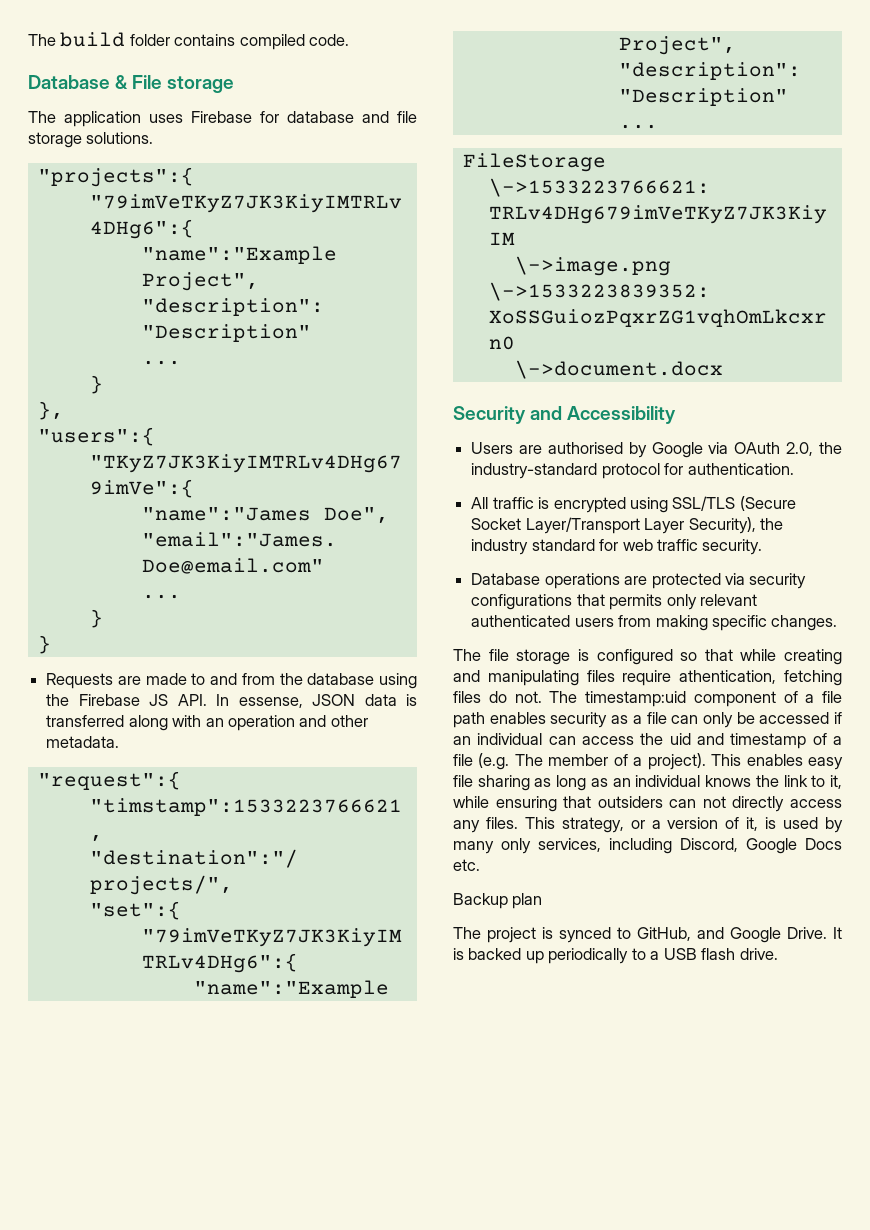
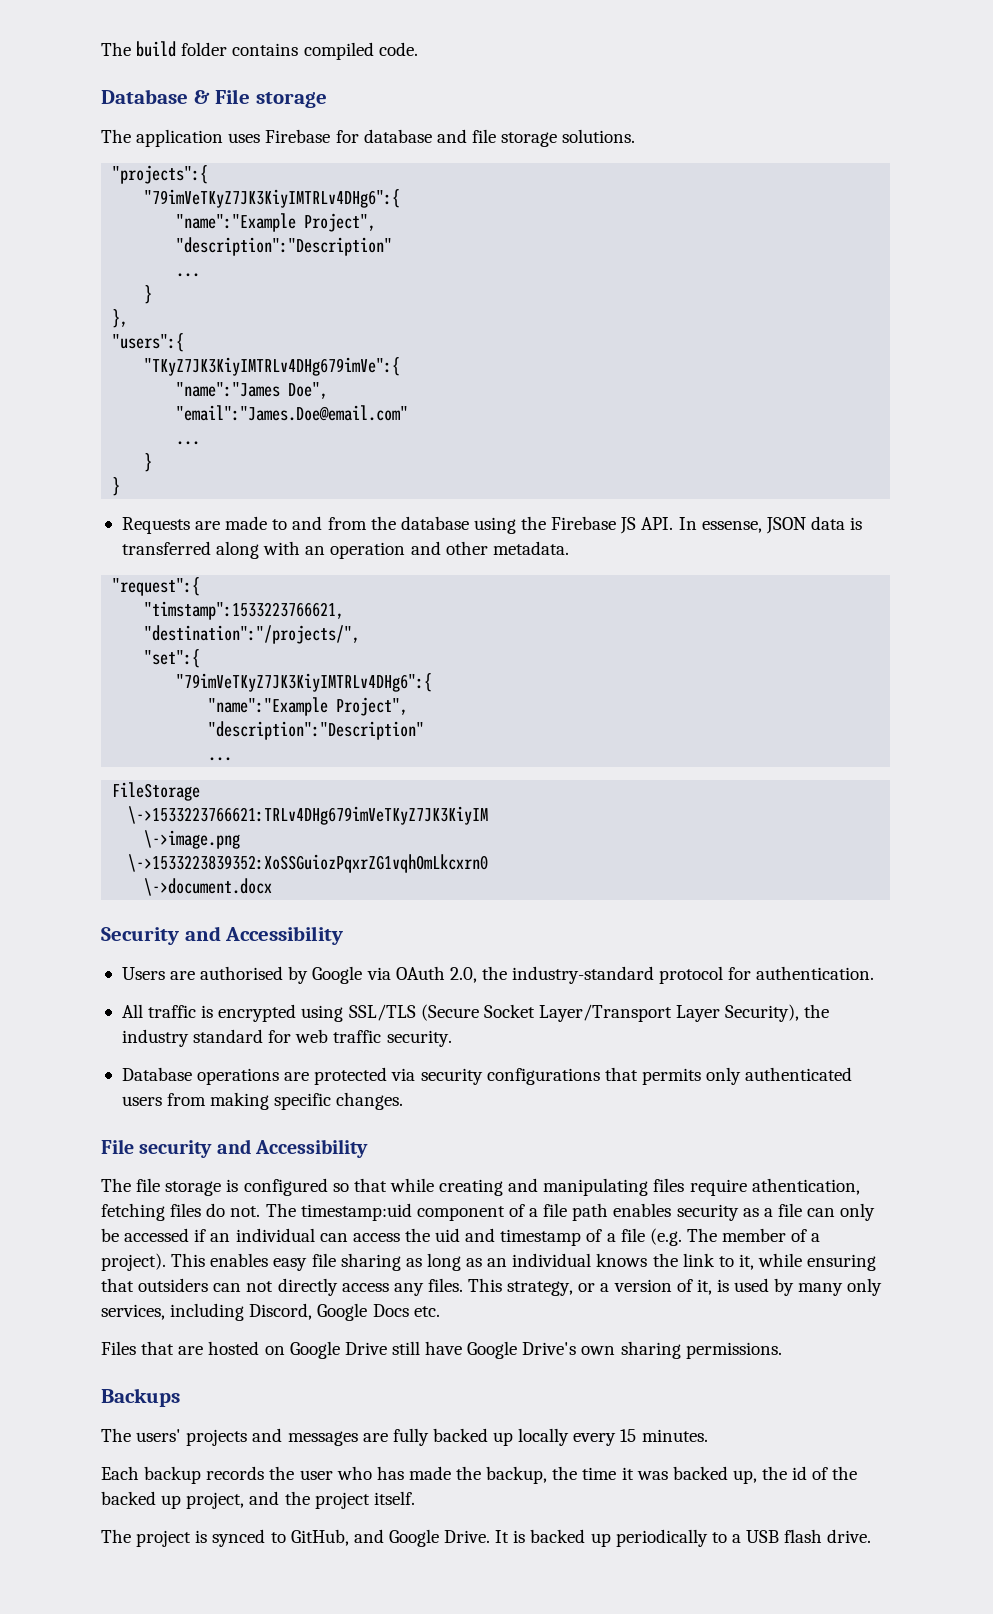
- Database operations are protected via security configurations that permits only relevant authenticated users from making specific changes.
+ Database operations are protected via security configurations that permits only authenticated users from making specific changes.
+ File security and Accessibility
- Backup plan
+ Files that are hosted on Google Drive still have Google Drive's own sharing permissions.
+ Backups
+ The users' projects and messages are fully backed up locally every 15 minutes.
+ Each backup records the user who has made the backup, the time it was backed up, the id of the backed up project, and the project itself.

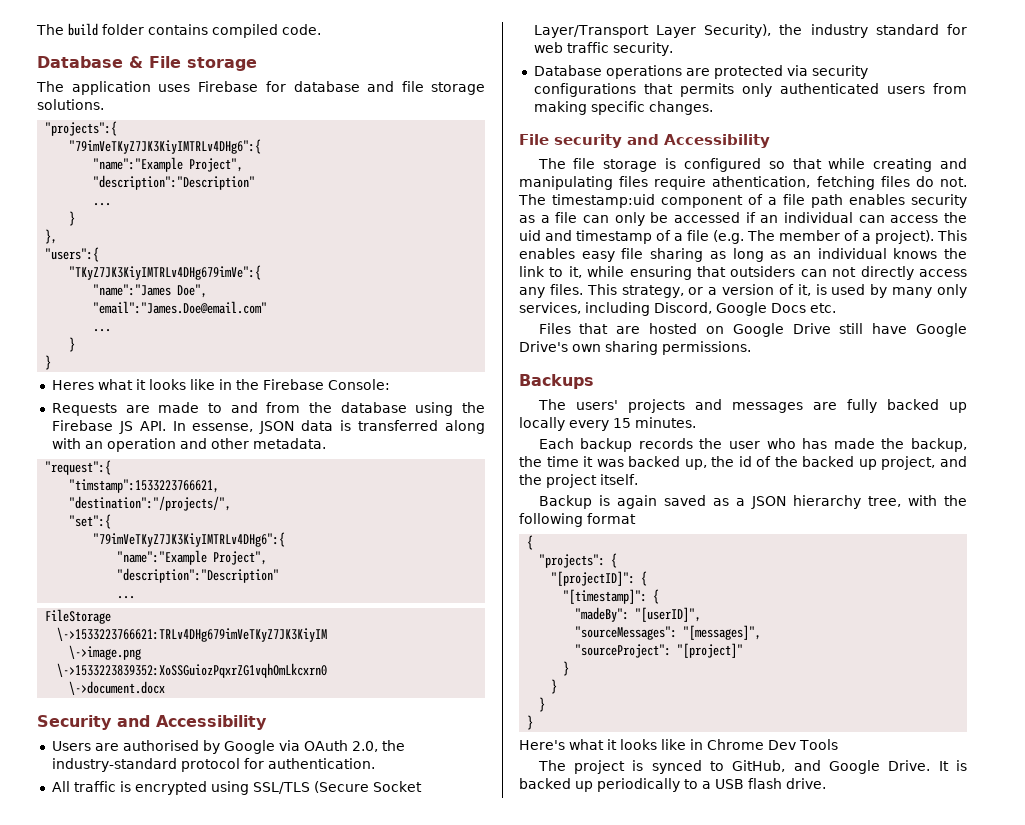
+ Heres what it looks like in the Firebase Console:
+ Backup is again saved as a JSON hierarchy tree, with the following format
+ {
+ "projects": {
+ "[projectID]": {
+ "[timestamp]": {
+ "madeBy": "[userID]",
+ "sourceMessages": "[messages]",
+ "sourceProject": "[project]"
+ }
+ }
+ }
+ }
+ Here's what it looks like in Chrome Dev Tools

